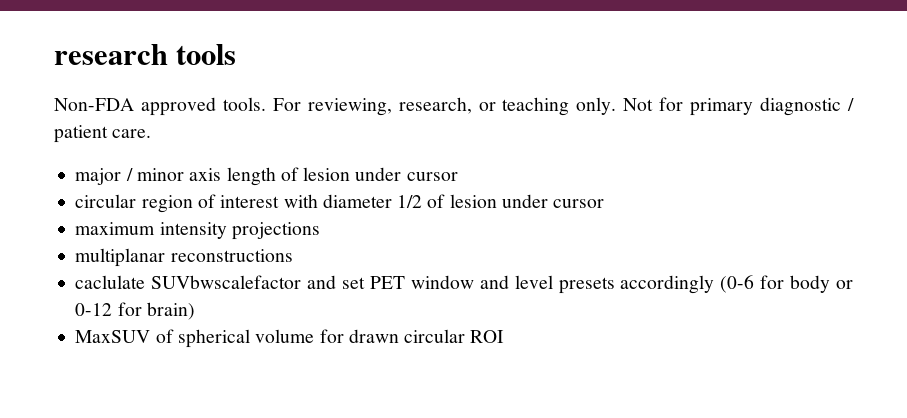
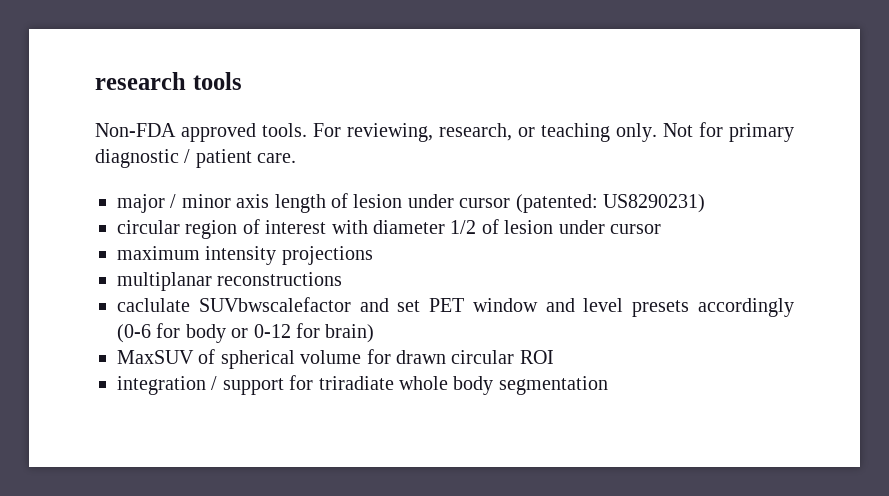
- major / minor axis length of lesion under cursor
+ major / minor axis length of lesion under cursor (patented: US8290231)
+ integration / support for triradiate whole body segmentation

